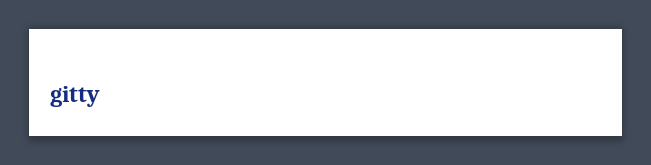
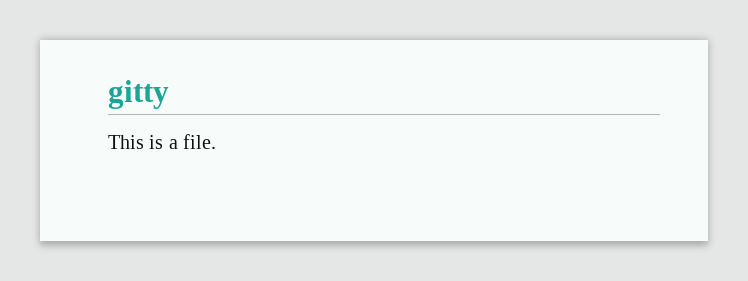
+ This is a file.

